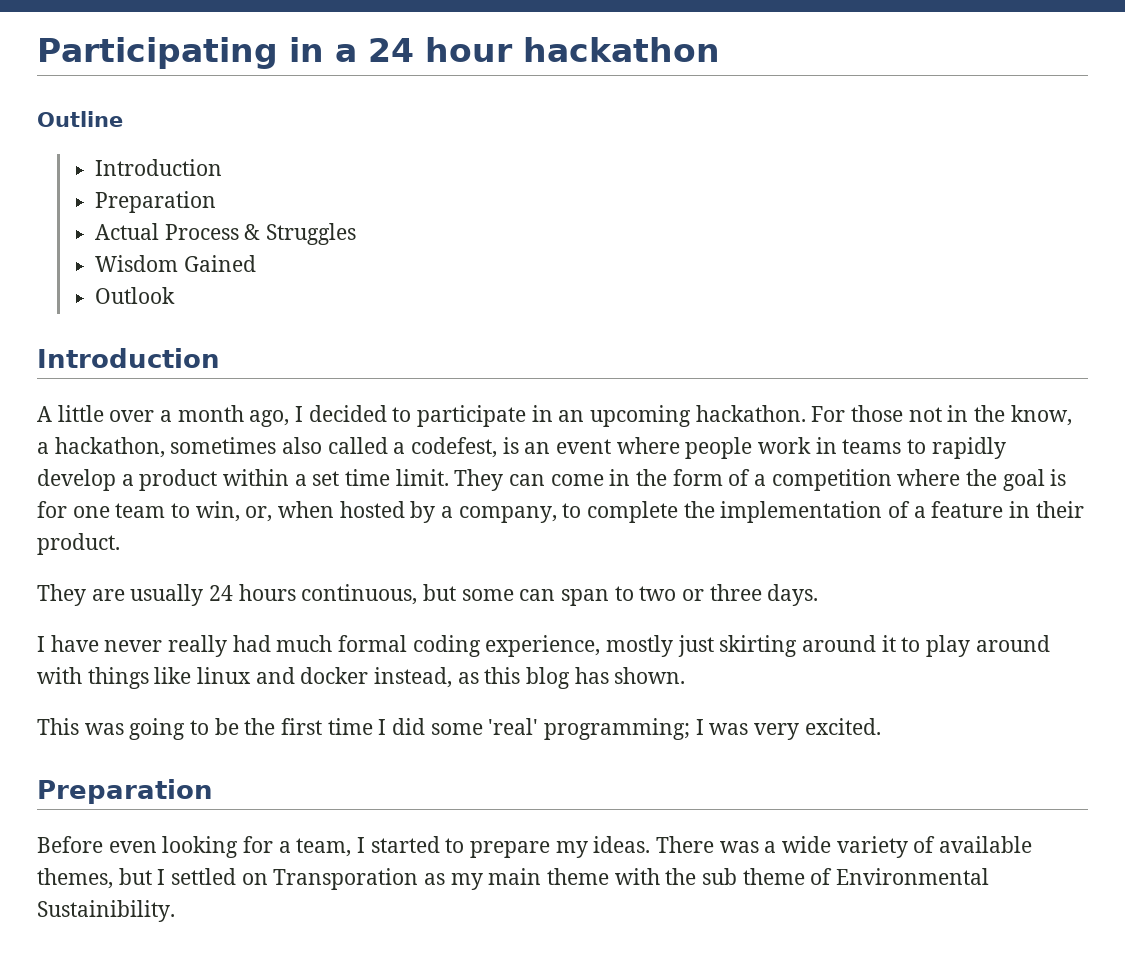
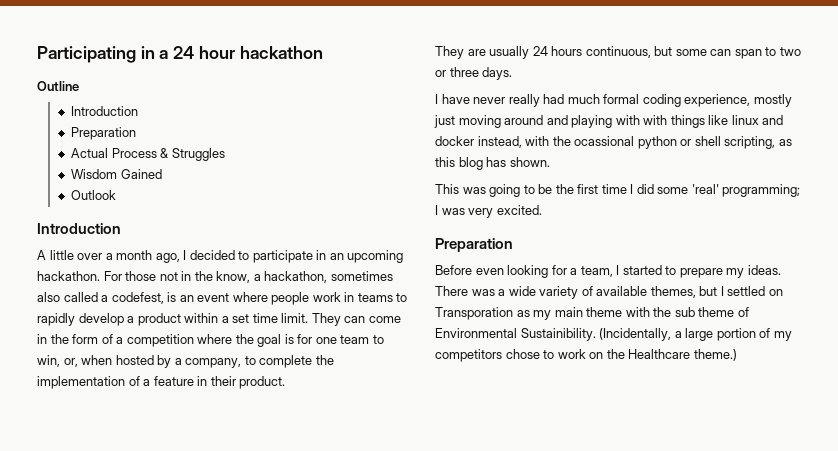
- I have never really had much formal coding experience, mostly just skirting around it to play around with things like linux and docker instead, as this blog has shown.
+ I have never really had much formal coding experience, mostly just moving around and playing with with things like linux and docker instead, with the ocassional python or shell scripting, as this blog has shown.
+ (Incidentally, a large portion of my competitors chose to work on the Healthcare theme.)

